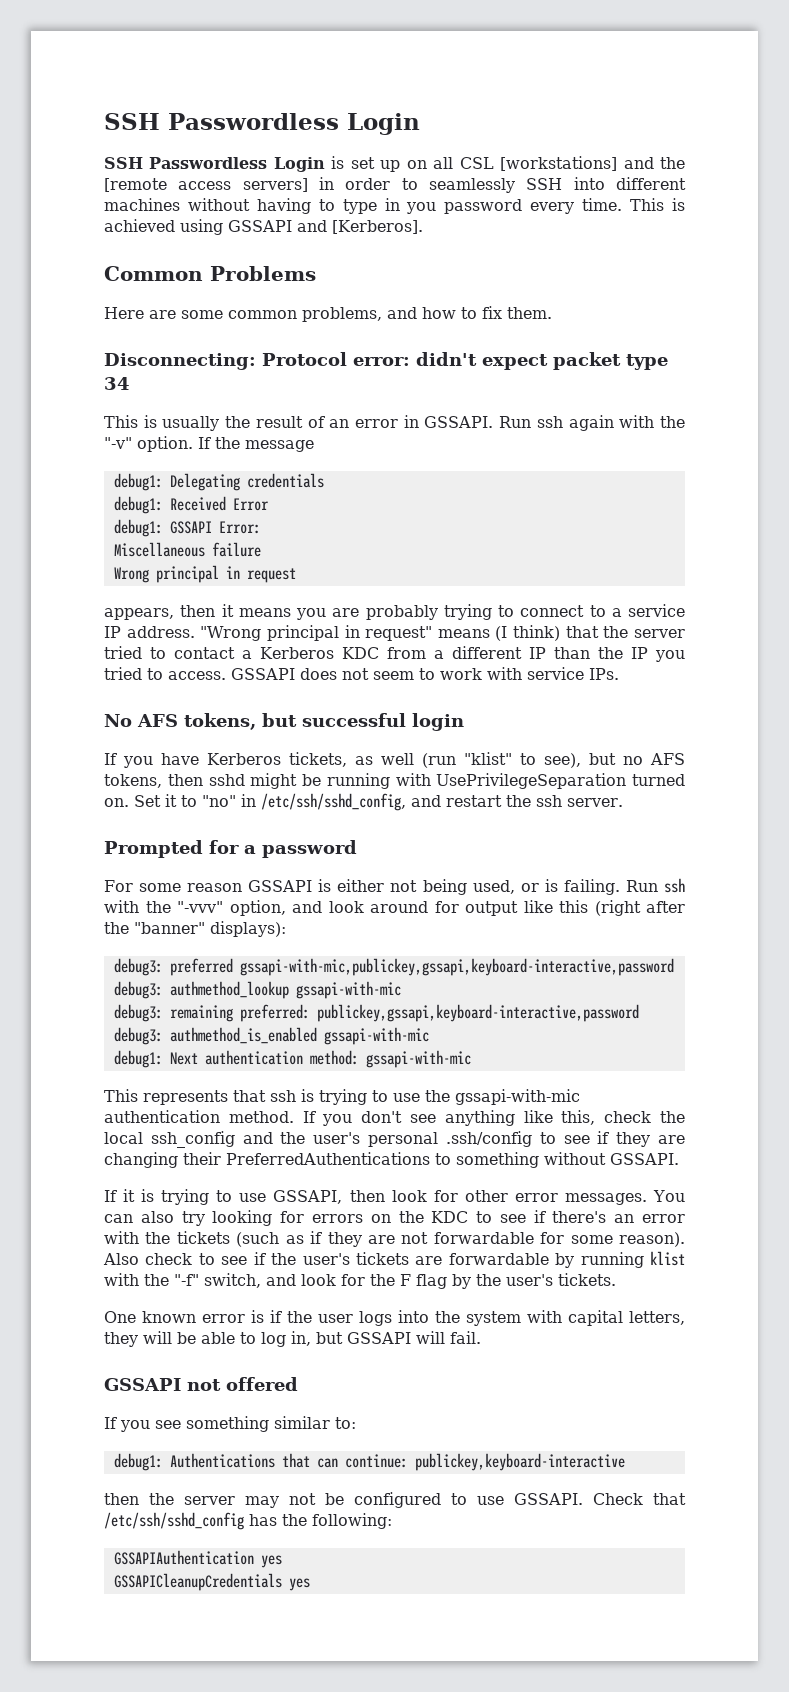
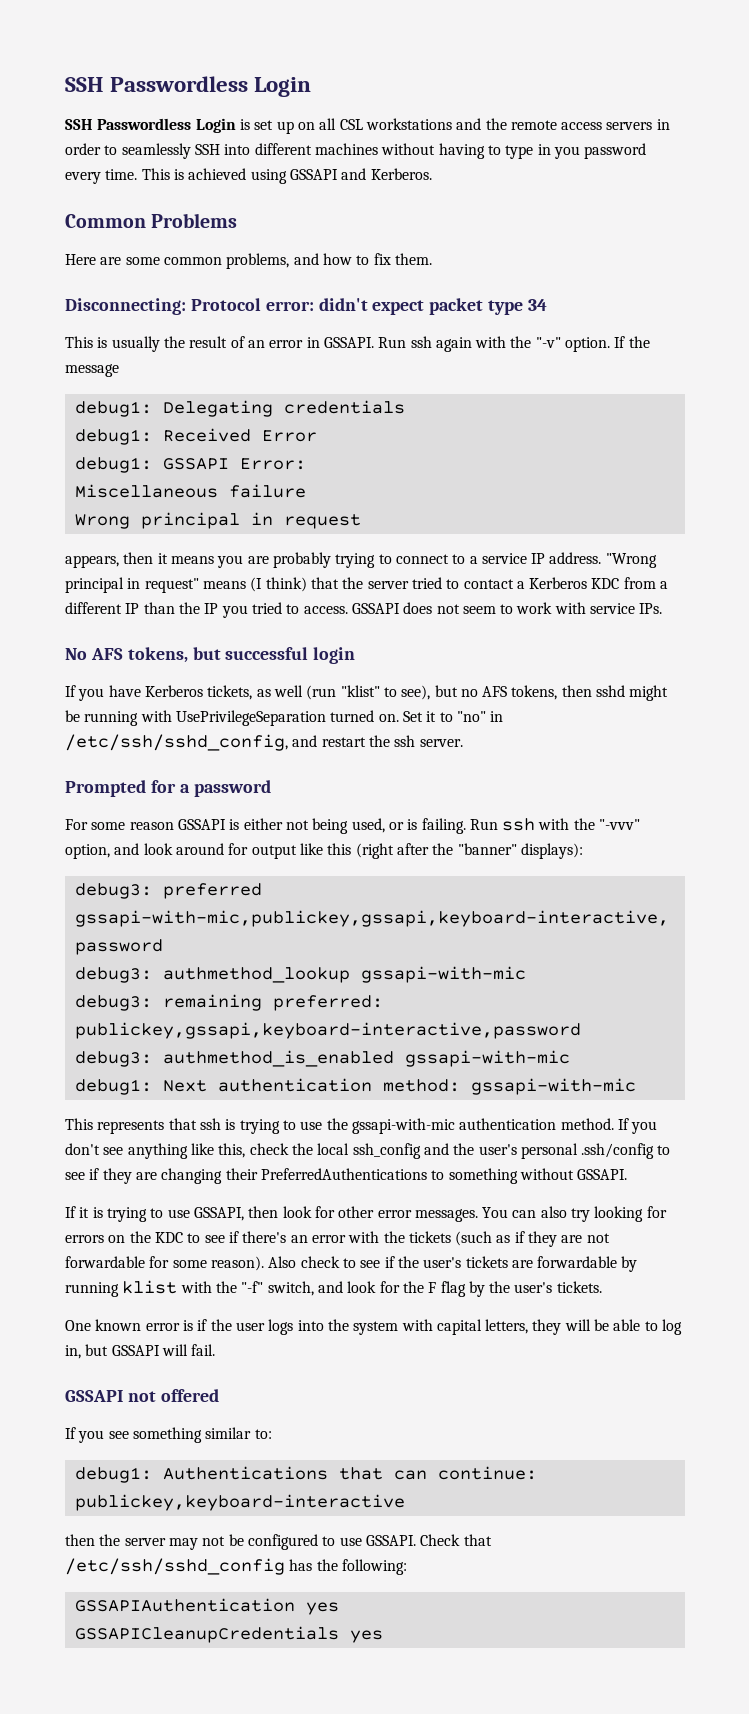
- SSH Passwordless Login is set up on all CSL [workstations] and the [remote access servers] in order to seamlessly SSH into different machines without having to type in you password every time.
+ SSH Passwordless Login is set up on all CSL workstations and the remote access servers in order to seamlessly SSH into different machines without having to type in you password every time.
- This is achieved using GSSAPI and [Kerberos].
+ This is achieved using GSSAPI and Kerberos.

